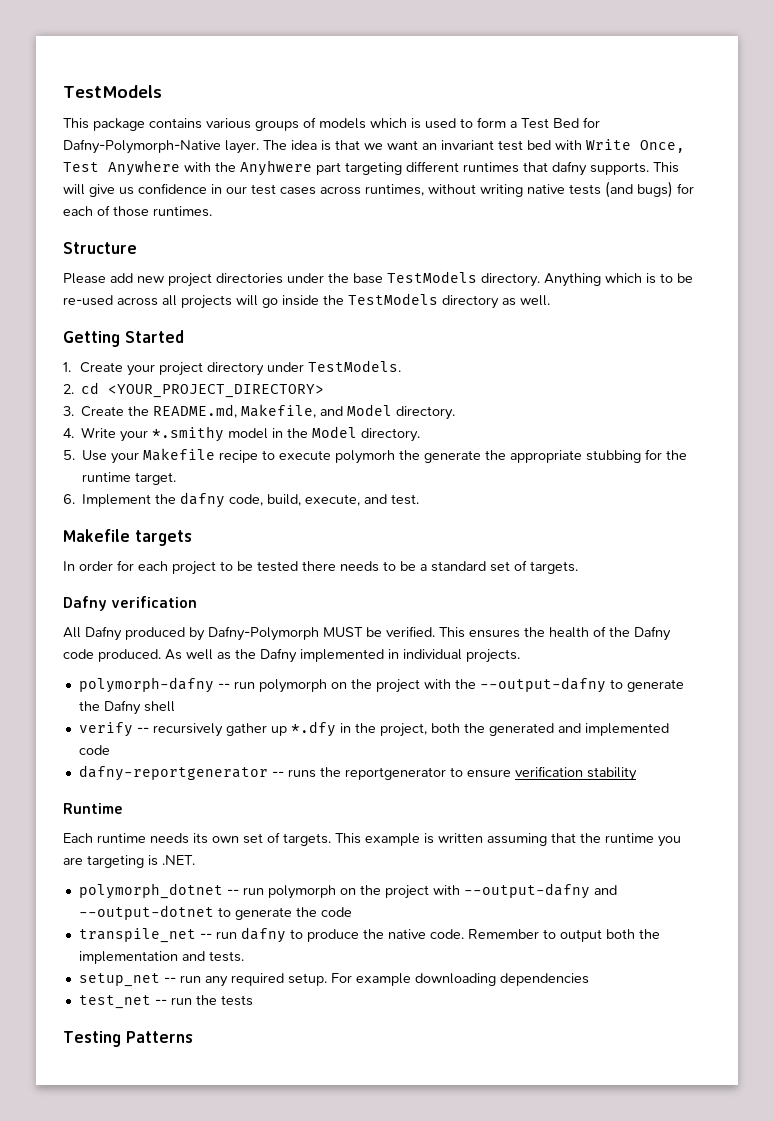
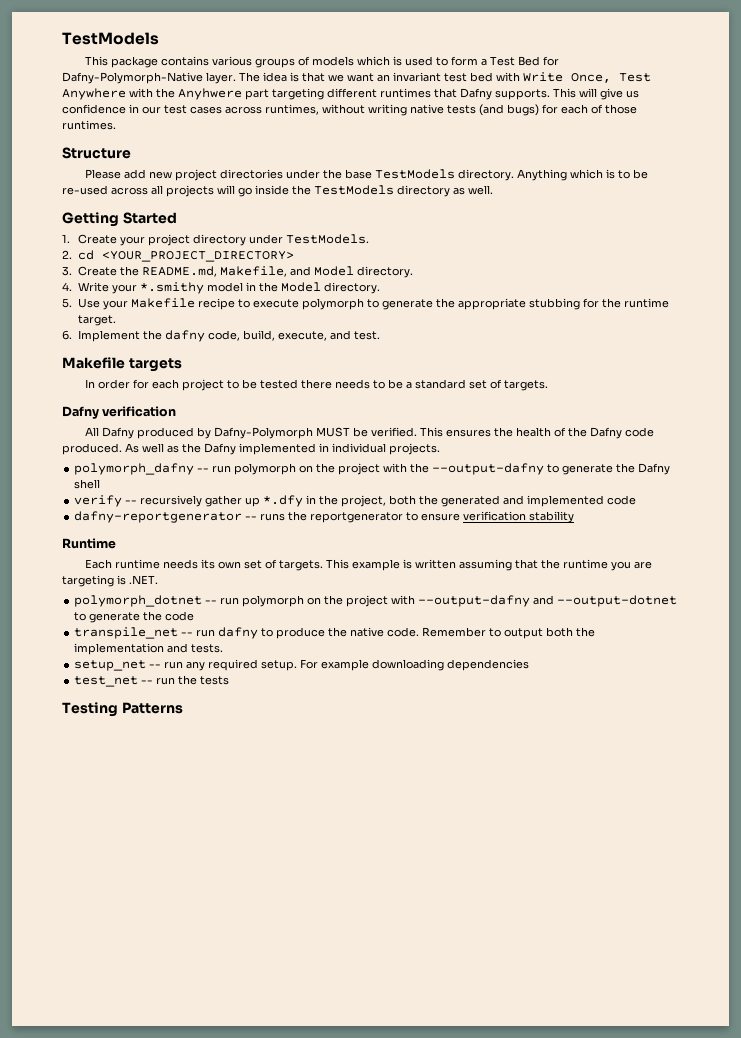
- The idea is that we want an invariant test bed with Write Once, Test Anywhere with the Anyhwere part targeting different runtimes that dafny supports.
+ The idea is that we want an invariant test bed with Write Once, Test Anywhere with the Anyhwere part targeting different runtimes that Dafny supports.
- 5. Use your Makefile recipe to execute polymorh the generate the appropriate stubbing for the runtime target.
+ 5. Use your Makefile recipe to execute polymorph to generate the appropriate stubbing for the runtime target.
- polymorph-dafny -- run polymorph on the project with the --output-dafny to generate the Dafny shell
+ polymorph_dafny -- run polymorph on the project with the --output-dafny to generate the Dafny shell

